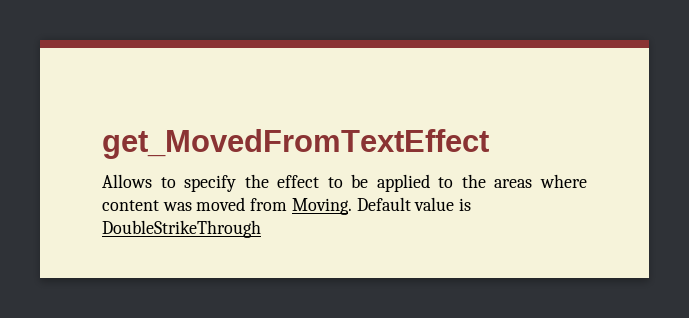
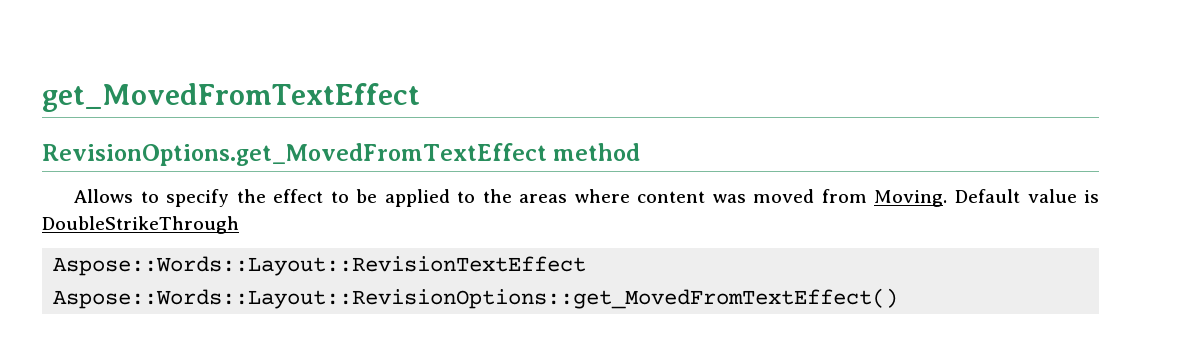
+ RevisionOptions.get_MovedFromTextEffect method
+ Aspose::Words::Layout::RevisionTextEffect Aspose::Words::Layout::RevisionOptions::get_MovedFromTextEffect()

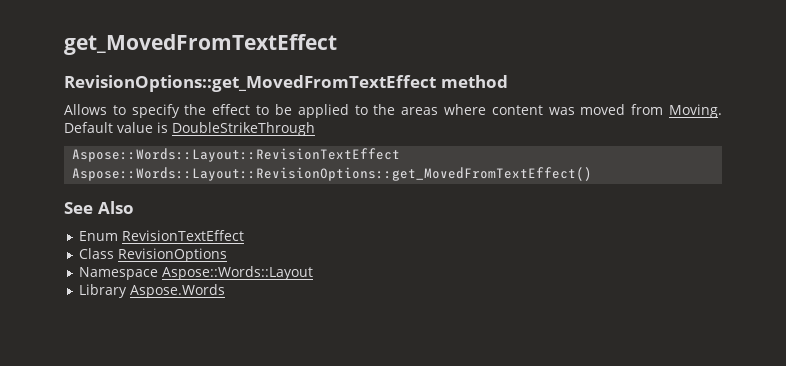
- RevisionOptions.get_MovedFromTextEffect method
+ RevisionOptions::get_MovedFromTextEffect method
+ See Also
+ Enum RevisionTextEffect
+ Class RevisionOptions
+ Namespace Aspose::Words::Layout
+ Library Aspose.Words

